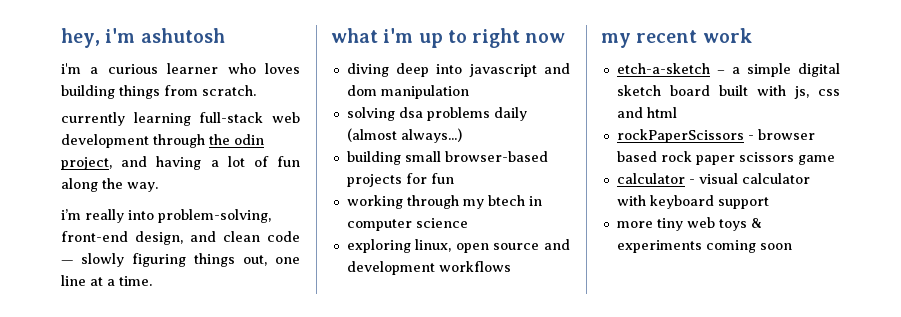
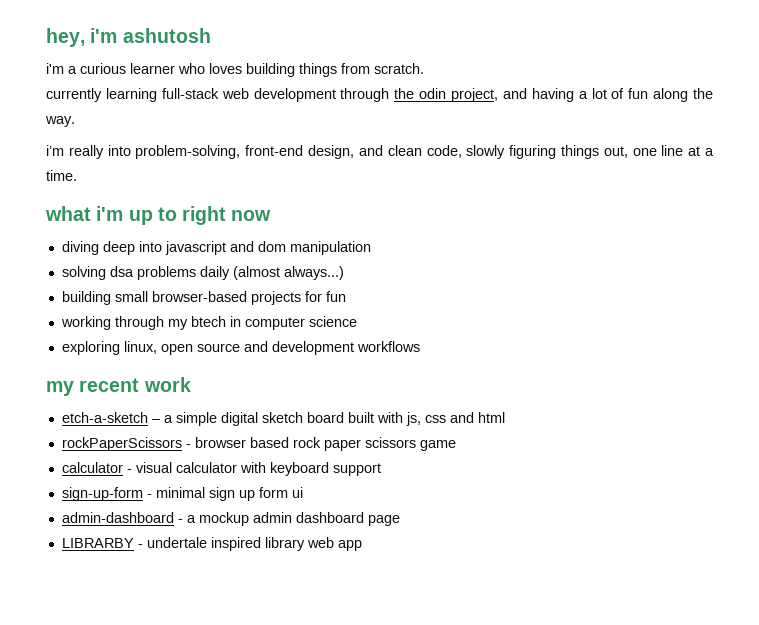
- i’m really into problem-solving, front-end design, and clean code — slowly figuring things out, one line at a time.
+ i’m really into problem-solving, front-end design, and clean code, slowly figuring things out, one line at a time.
- more tiny web toys & experiments coming soon
+ sign-up-form - minimal sign up form ui
+ admin-dashboard - a mockup admin dashboard page
+ LIBRARBY - undertale inspired library web app

